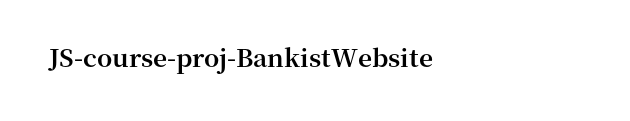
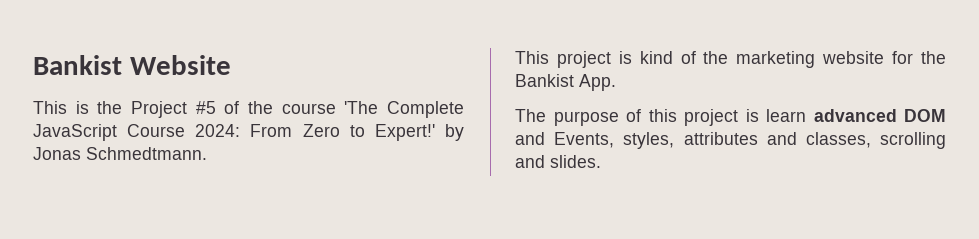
- JS-course-proj-BankistWebsite
+ Bankist Website
+ This is the Project #5 of the course 'The Complete JavaScript Course 2024: From Zero to Expert!' by Jonas Schmedtmann.
+ This project is kind of the marketing website for the Bankist App.
+ The purpose of this project is learn advanced DOM and Events, styles, attributes and classes, scrolling and slides.

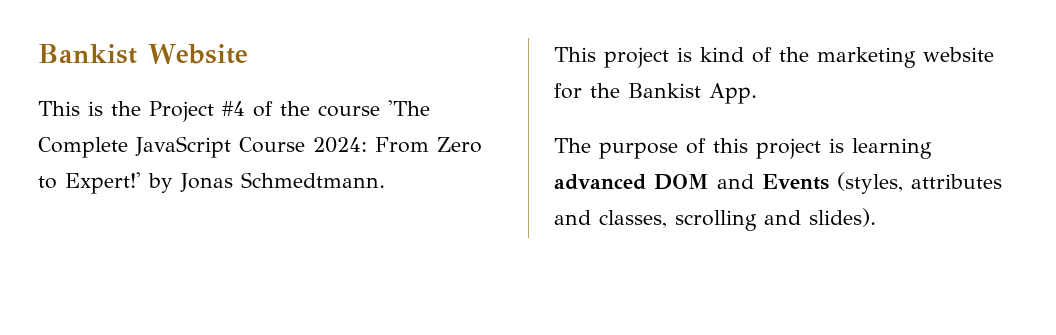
- This is the Project #5 of the course 'The Complete JavaScript Course 2024: From Zero to Expert!' by Jonas Schmedtmann.
+ This is the Project #4 of the course 'The Complete JavaScript Course 2024: From Zero to Expert!' by Jonas Schmedtmann.
- The purpose of this project is learn advanced DOM and Events, styles, attributes and classes, scrolling and slides.
+ The purpose of this project is learning advanced DOM and Events (styles, attributes and classes, scrolling and slides).

